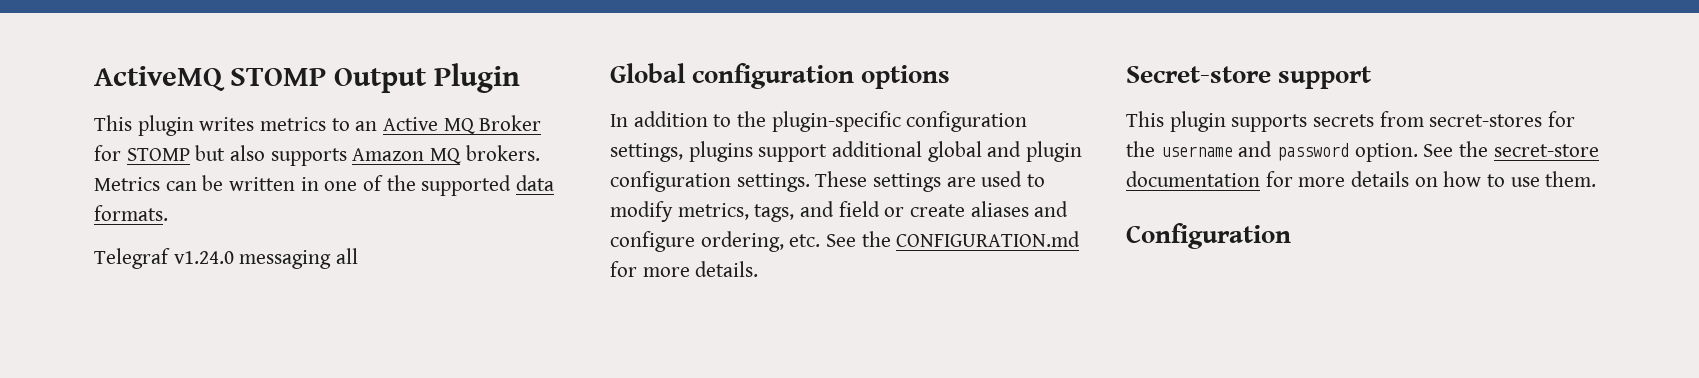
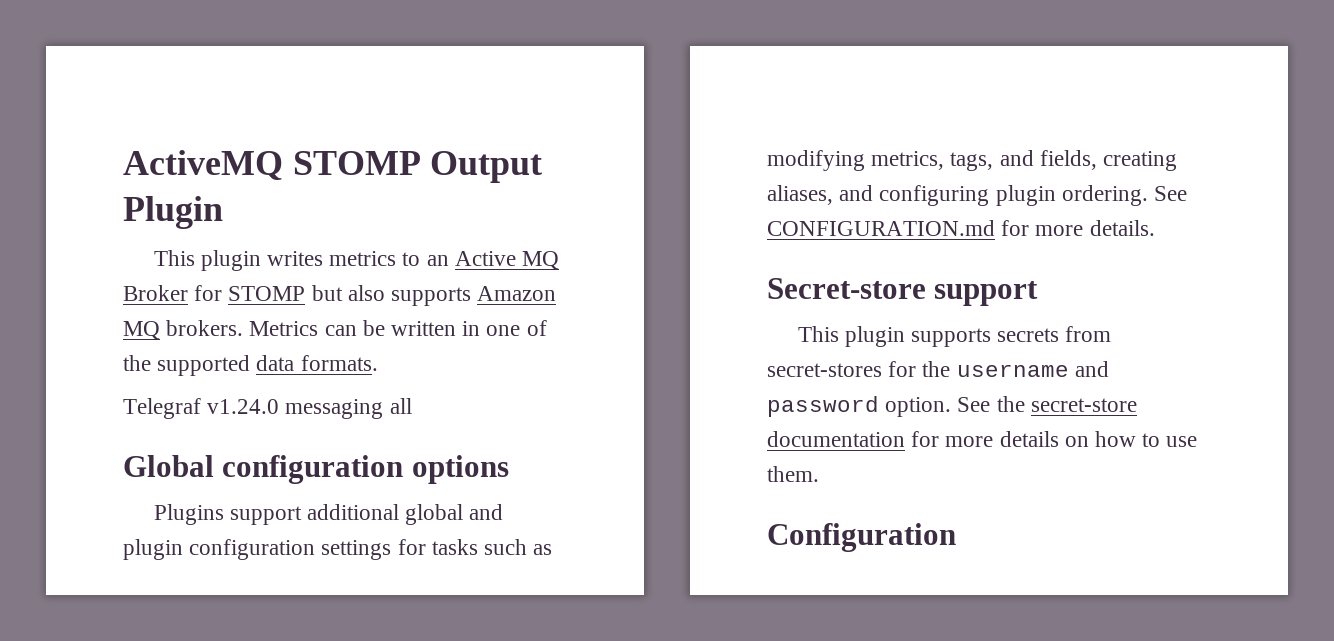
- In addition to the plugin-specific configuration settings, plugins support additional global and plugin configuration settings. These settings are used to modify metrics, tags, and field or create aliases and configure ordering, etc. See the CONFIGURATION.md for more details.
+ Plugins support additional global and plugin configuration settings for tasks such as modifying metrics, tags, and fields, creating aliases, and configuring plugin ordering. See CONFIGURATION.md for more details.

